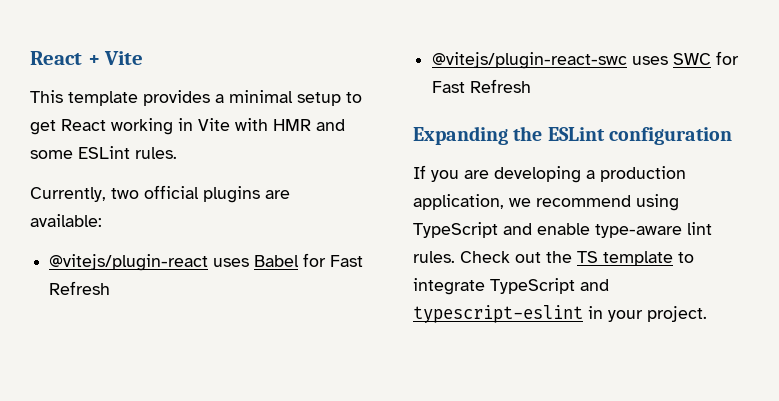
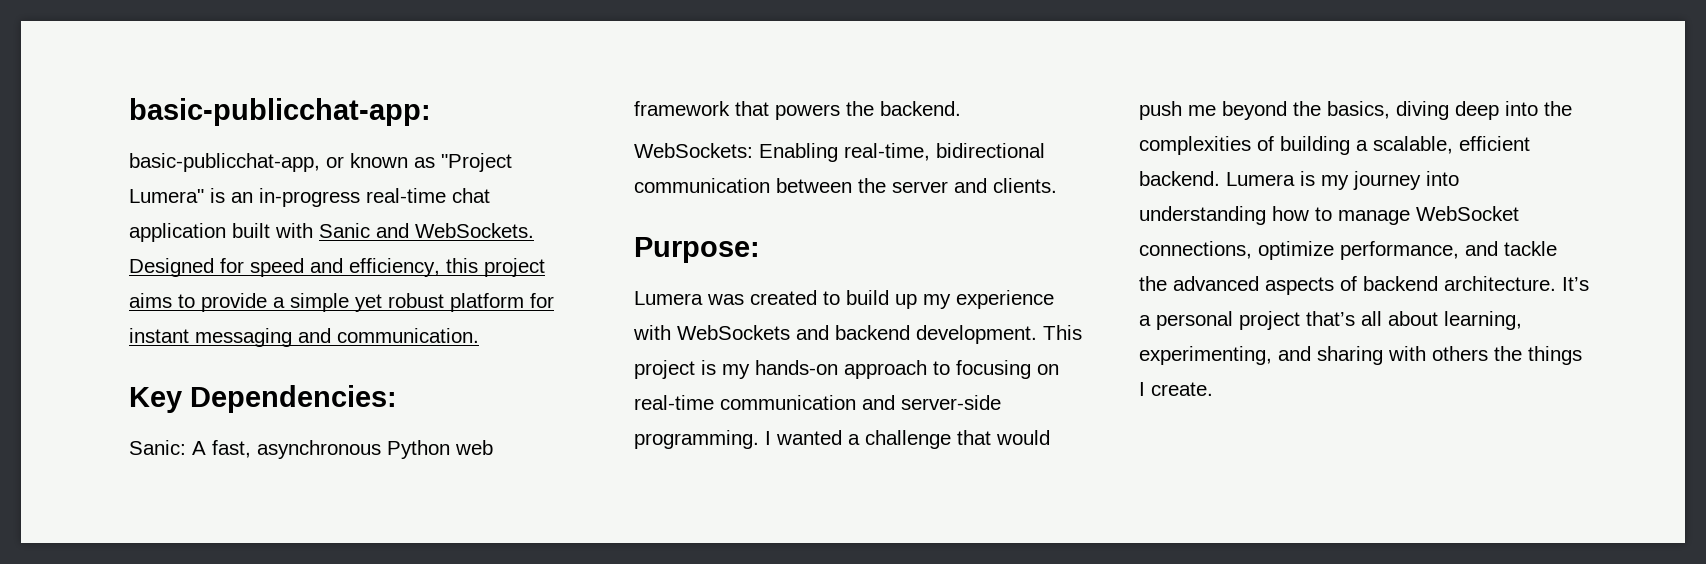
- React + Vite
- This template provides a minimal setup to get React working in Vite with HMR and some ESLint rules.
- Currently, two official plugins are available:
- @vitejs/plugin-react uses Babel for Fast Refresh
- @vitejs/plugin-react-swc uses SWC for Fast Refresh
- Expanding the ESLint configuration
- If you are developing a production application, we recommend using TypeScript and enable type-aware lint rules. Check out the TS template to integrate TypeScript and typescript-eslint in your project.
+ basic-publicchat-app:
+ basic-publicchat-app, or known as "Project Lumera" is an in-progress real-time chat application built with Sanic and WebSockets. Designed for speed and efficiency, this project aims to provide a simple yet robust platform for instant messaging and communication.
+ Key Dependencies:
+ Sanic: A fast, asynchronous Python web framework that powers the backend.
+ WebSockets: Enabling real-time, bidirectional communication between the server and clients.
+ Purpose:
+ Lumera was created to build up my experience with WebSockets and backend development. This project is my hands-on approach to focusing on real-time communication and server-side programming. I wanted a challenge that would push me beyond the basics, diving deep into the complexities of building a scalable, efficient backend. Lumera is my journey into understanding how to manage WebSocket connections, optimize performance, and tackle the advanced aspects of backend architecture. It’s a personal project that’s all about learning, experimenting, and sharing with others the things I create.

